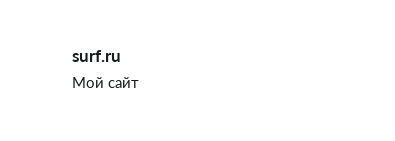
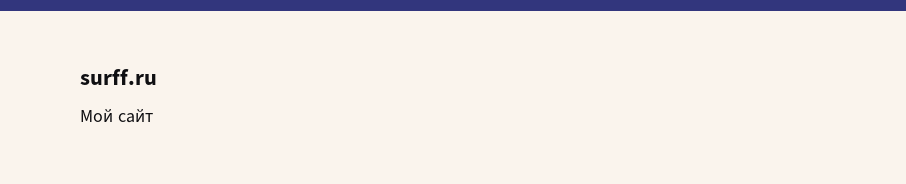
- surf.ru
+ surff.ru

